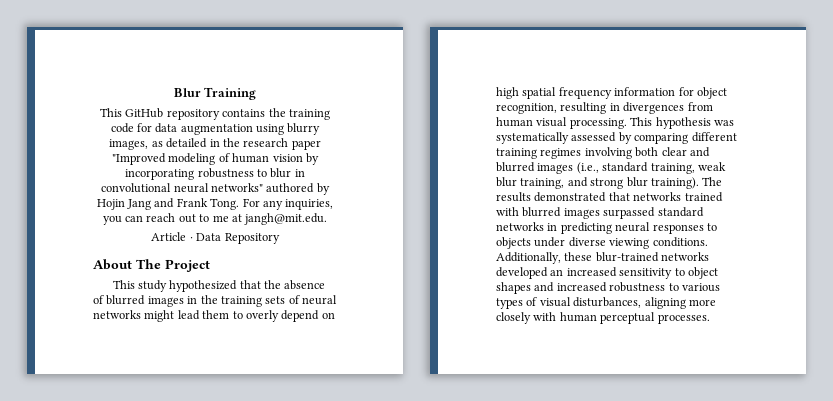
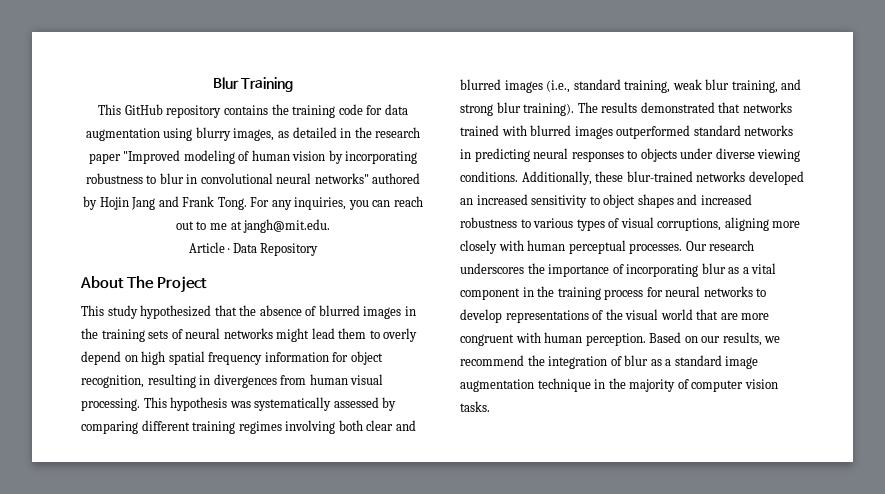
- The results demonstrated that networks trained with blurred images surpassed standard networks in predicting neural responses to objects under diverse viewing conditions.
+ The results demonstrated that networks trained with blurred images outperformed standard networks in predicting neural responses to objects under diverse viewing conditions.
- Additionally, these blur-trained networks developed an increased sensitivity to object shapes and increased robustness to various types of visual disturbances, aligning more closely with human perceptual processes.
+ Additionally, these blur-trained networks developed an increased sensitivity to object shapes and increased robustness to various types of visual corruptions, aligning more closely with human perceptual processes.
+ Our research underscores the importance of incorporating blur as a vital component in the training process for neural networks to develop representations of the visual world that are more congruent with human perception. Based on our results, we recommend the integration of blur as a standard image augmentation technique in the majority of computer vision tasks.

